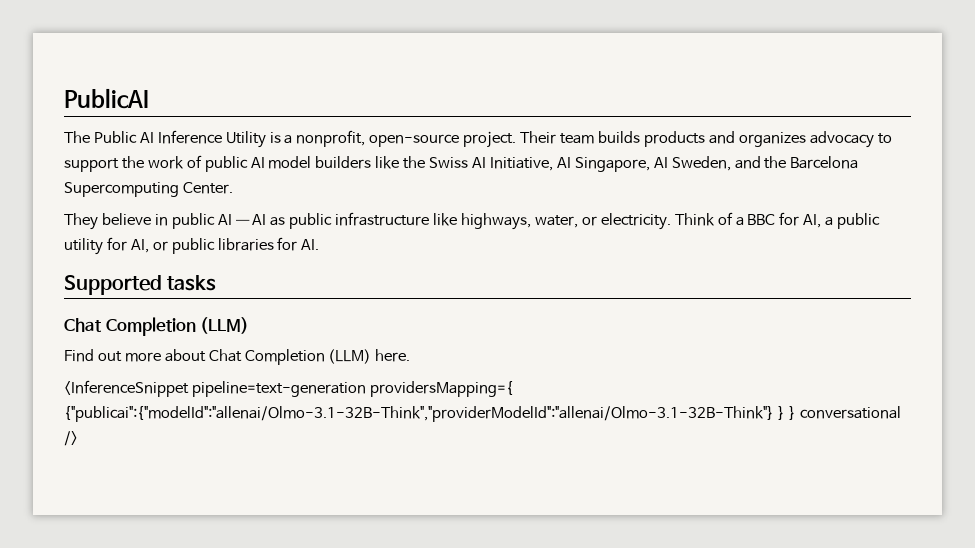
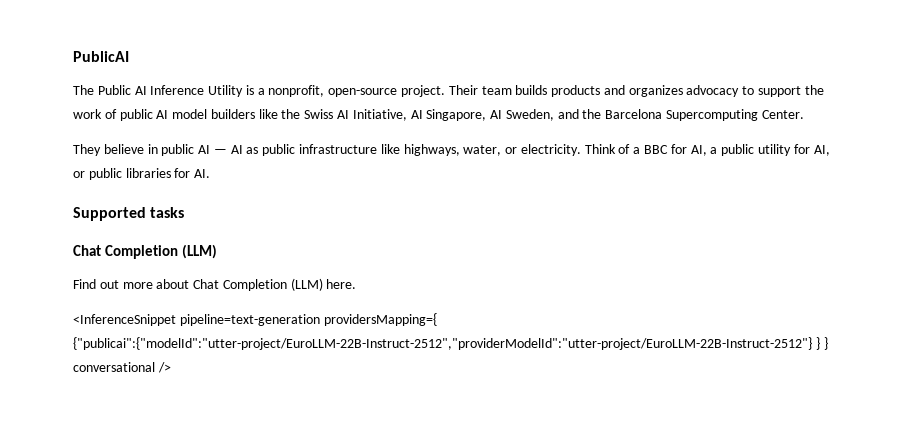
- <InferenceSnippet pipeline=text-generation providersMapping={ {"publicai":{"modelId":"allenai/Olmo-3.1-32B-Think","providerModelId":"allenai/Olmo-3.1-32B-Think"} } } conversational />
+ <InferenceSnippet pipeline=text-generation providersMapping={ {"publicai":{"modelId":"utter-project/EuroLLM-22B-Instruct-2512","providerModelId":"utter-project/EuroLLM-22B-Instruct-2512"} } } conversational />

